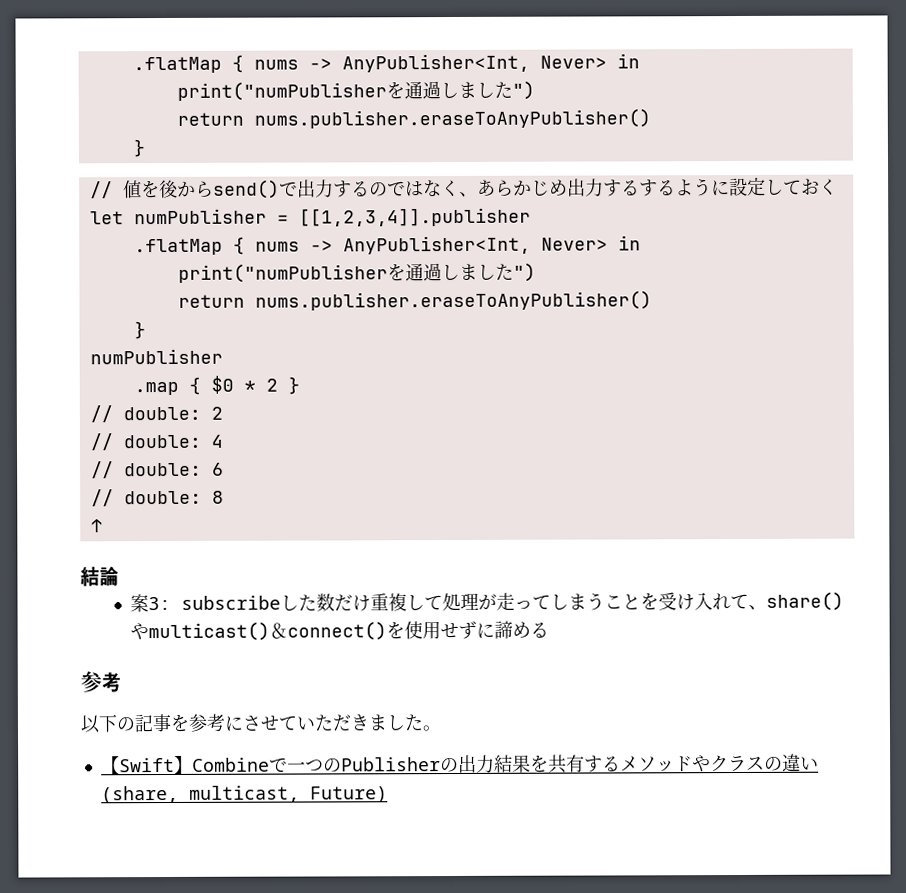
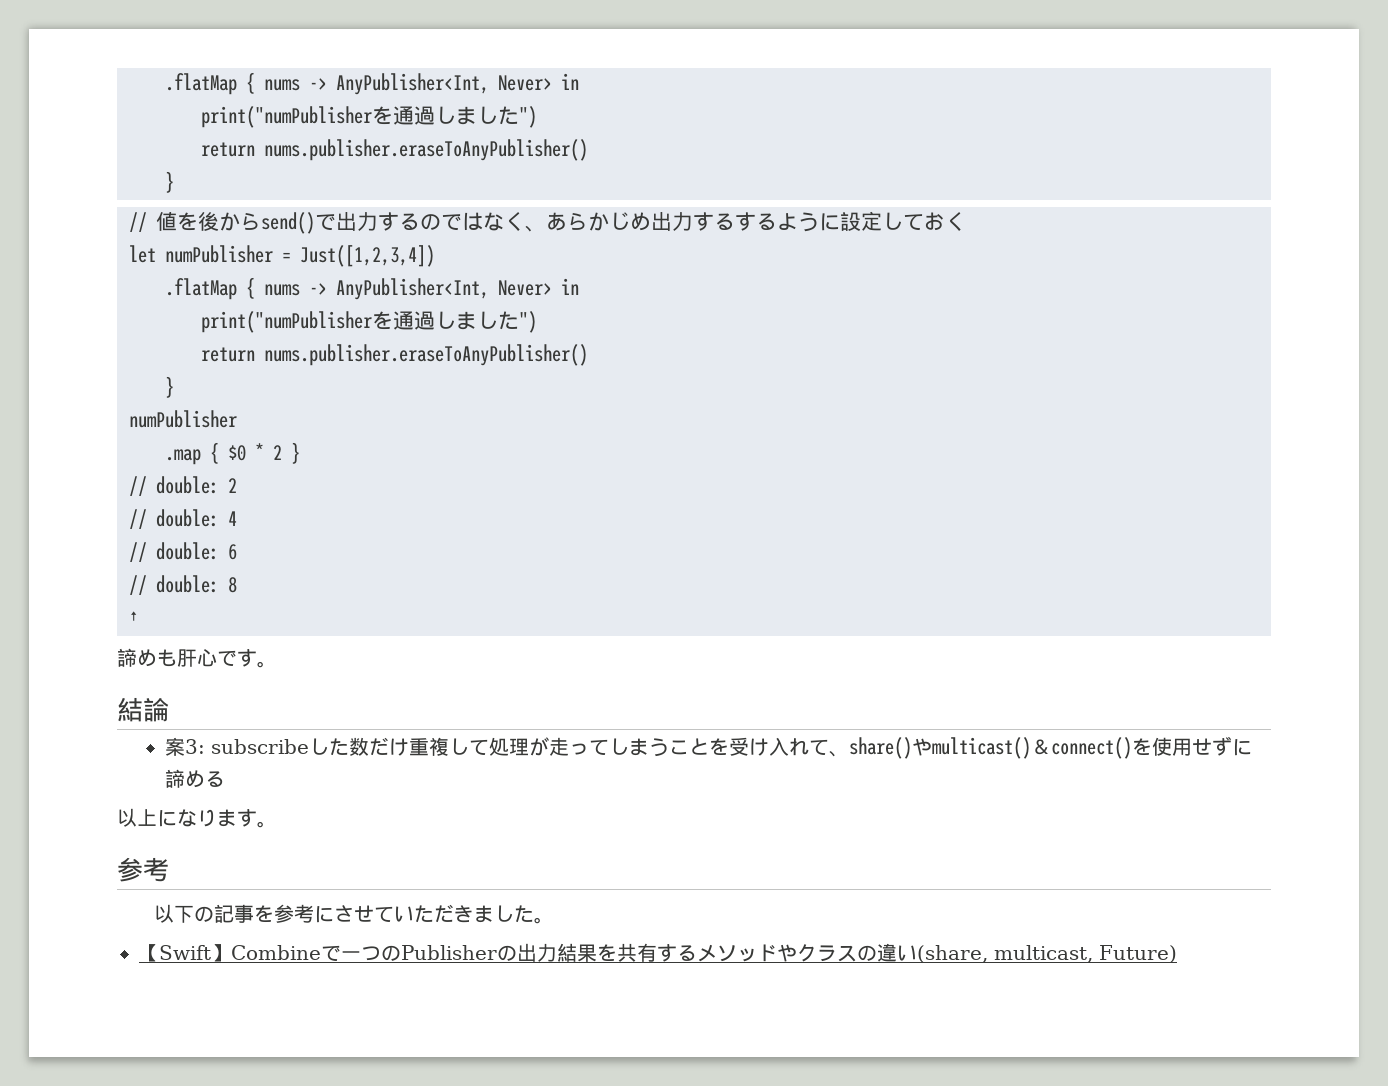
- let numPublisher = [[1,2,3,4]].publisher
+ let numPublisher = Just([1,2,3,4])
+ 諦めも肝心です。
+ 以上になります。

